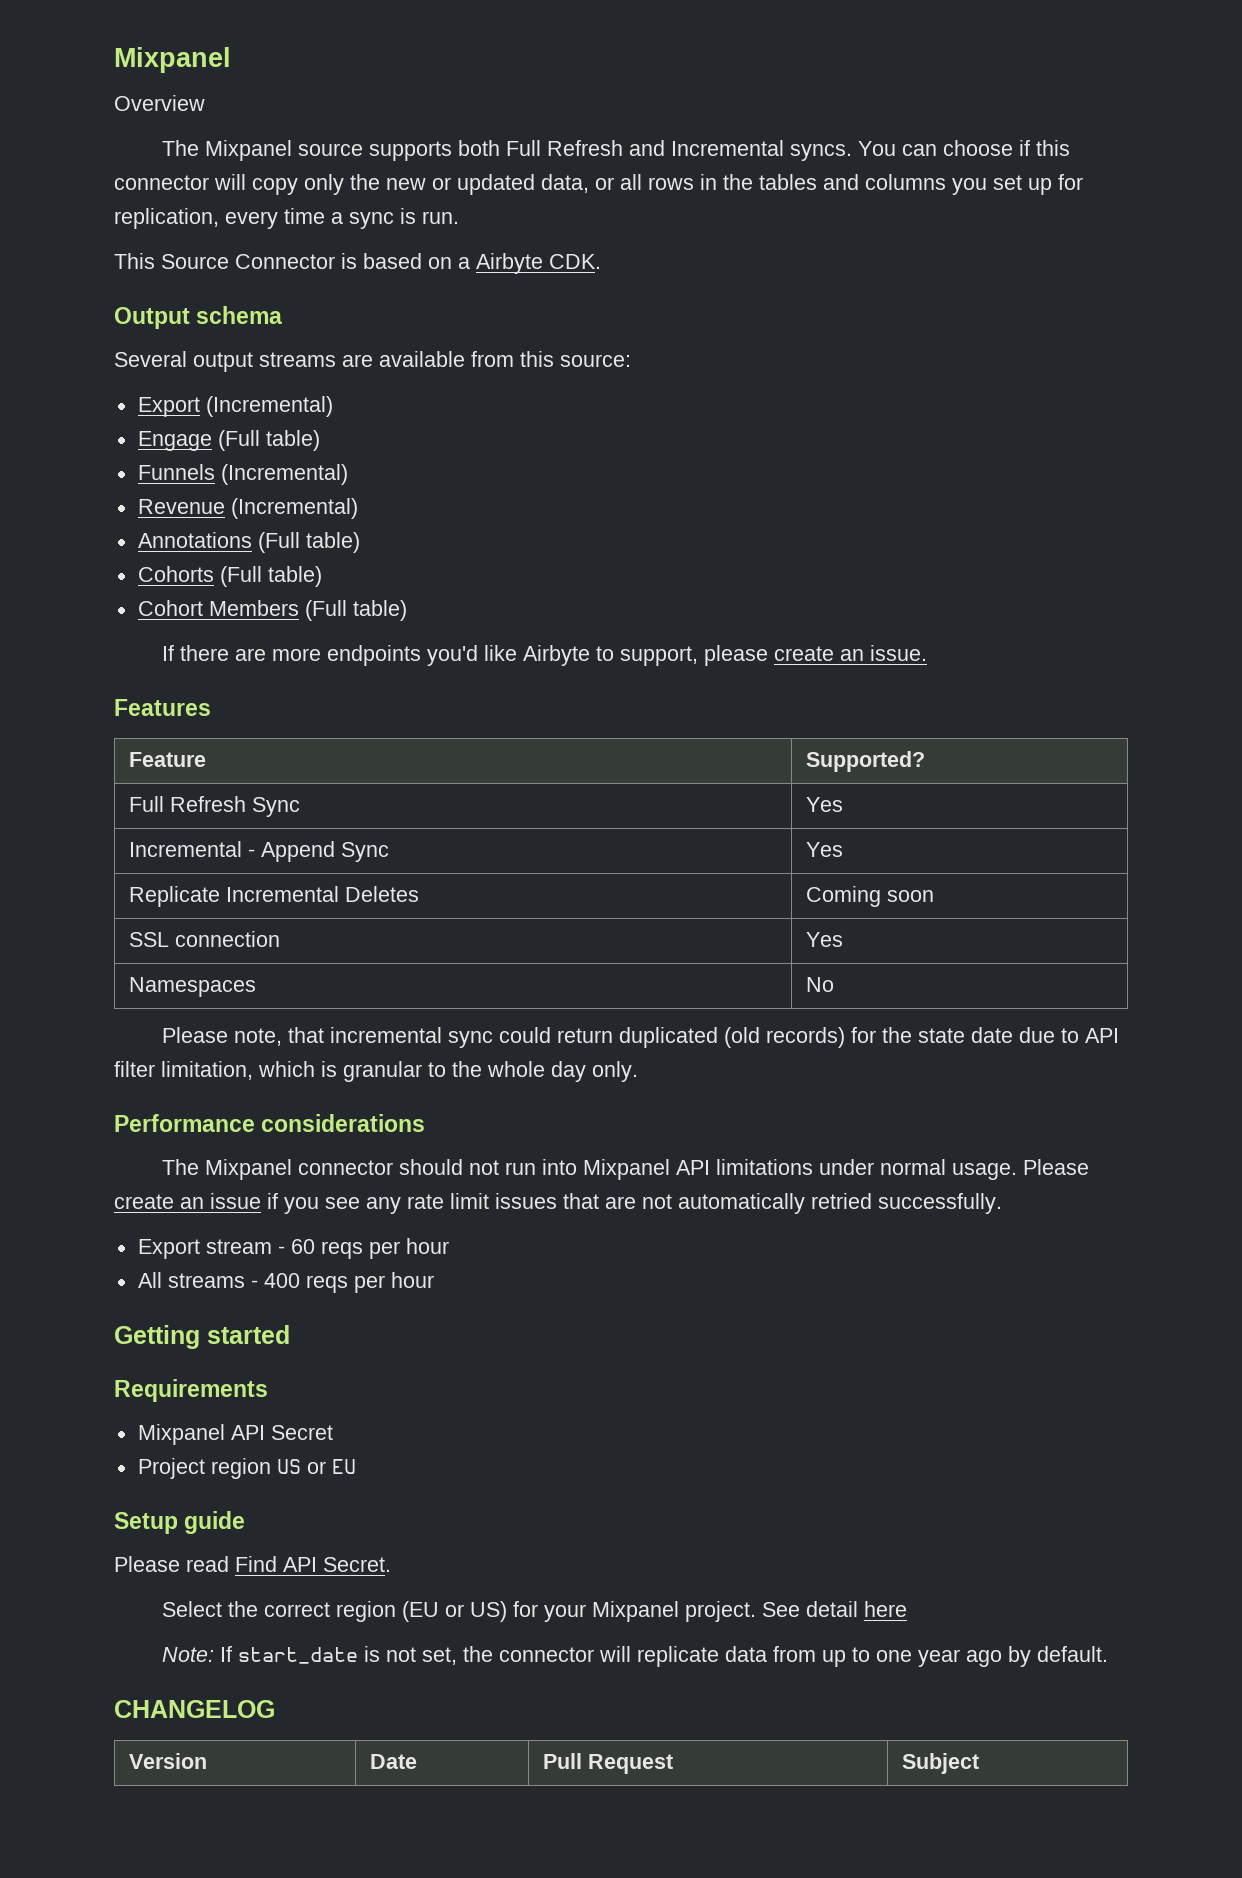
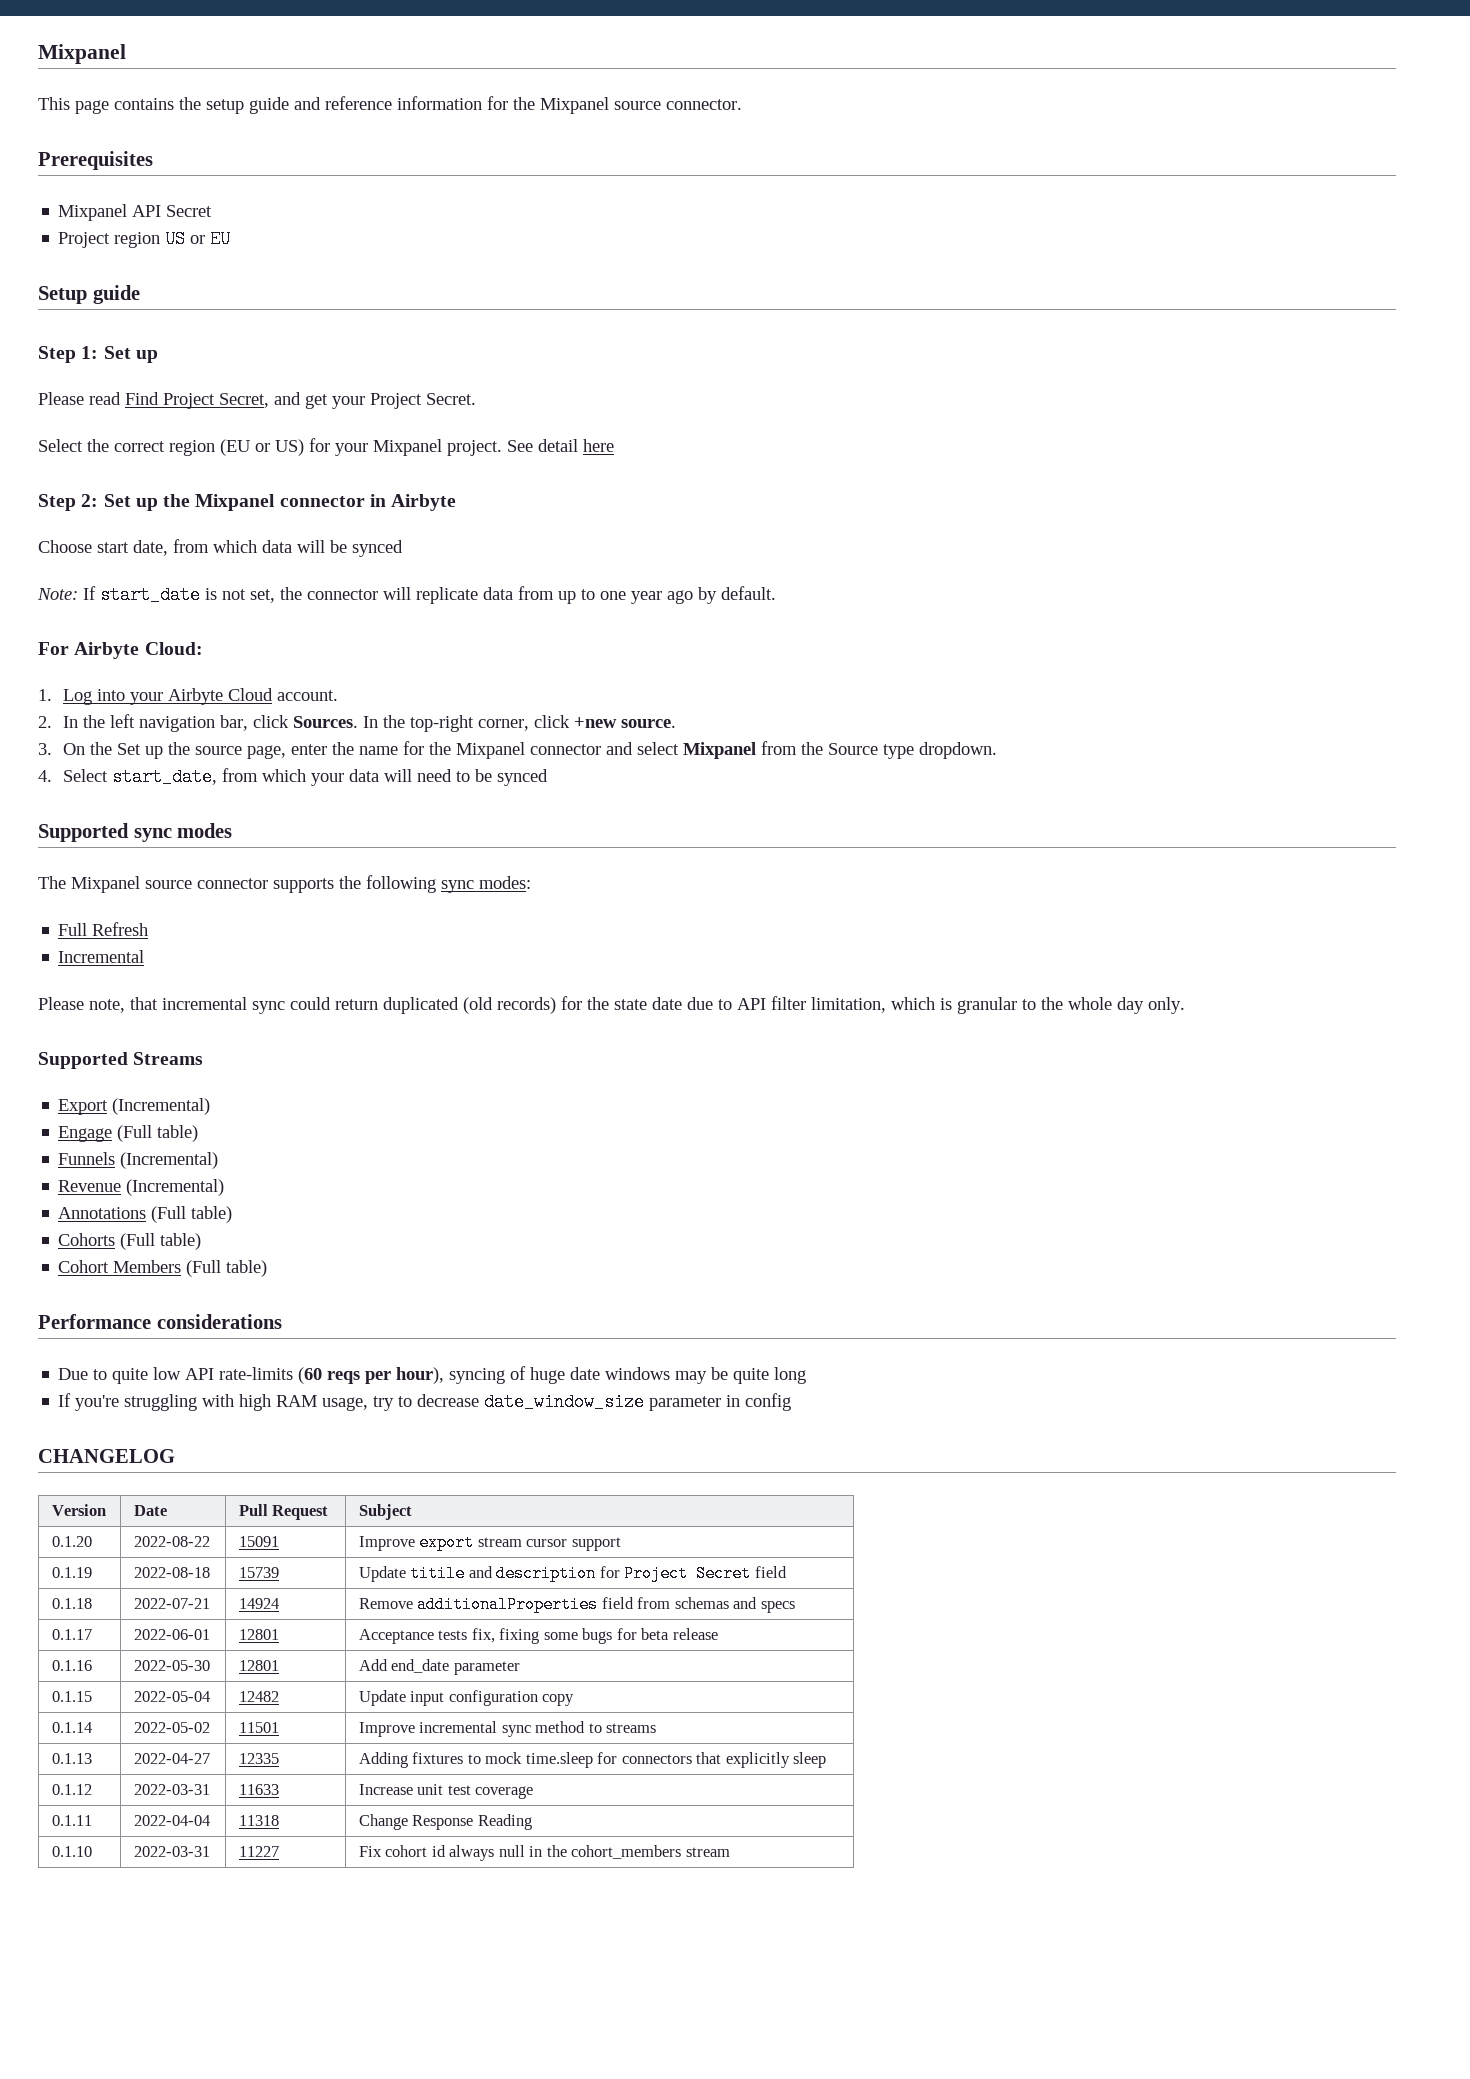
- Overview
- The Mixpanel source supports both Full Refresh and Incremental syncs. You can choose if this connector will copy only the new or updated data, or all rows in the tables and columns you set up for replication, every time a sync is run.
- This Source Connector is based on a Airbyte CDK.
- Output schema
- Several output streams are available from this source:
- Export (Incremental)
- Engage (Full table)
- Funnels (Incremental)
- Revenue (Incremental)
- Annotations (Full table)
- Cohorts (Full table)
- Cohort Members (Full table)
- If there are more endpoints you'd like Airbyte to support, please create an issue.
- Features
- Feature | Supported?
- Full Refresh Sync | Yes
- Incremental - Append Sync | Yes
- Replicate Incremental Deletes | Coming soon
- SSL connection | Yes
- Namespaces | No
+ This page contains the setup guide and reference information for the Mixpanel source connector.
+ Prerequisites
+ Mixpanel API Secret
+ Project region US or EU
+ Setup guide
+ Step 1: Set up
+ Please read Find Project Secret, and get your Project Secret.
+ Select the correct region (EU or US) for your Mixpanel project. See detail here
+ Step 2: Set up the Mixpanel connector in Airbyte
+ Choose start date, from which data will be synced
+ Note: If start_date is not set, the connector will replicate data from up to one year ago by default.
+ For Airbyte Cloud:
+ 1. Log into your Airbyte Cloud account.
+ 2. In the left navigation bar, click Sources. In the top-right corner, click +new source.
+ 3. On the Set up the source page, enter the name for the Mixpanel connector and select Mixpanel from the Source type dropdown.
+ 4. Select start_date, from which your data will need to be synced
+ Supported sync modes
+ The Mixpanel source connector supports the following sync modes:
+ Full Refresh
+ Incremental
+ Supported Streams
+ Export (Incremental)
+ Engage (Full table)
+ Funnels (Incremental)
+ Revenue (Incremental)
+ Annotations (Full table)
+ Cohorts (Full table)
+ Cohort Members (Full table)
  Performance considerations
- The Mixpanel connector should not run into Mixpanel API limitations under normal usage. Please create an issue if you see any rate limit issues that are not automatically retried successfully.
- Export stream - 60 reqs per hour
- All streams - 400 reqs per hour
- Getting started
- Requirements
- Mixpanel API Secret
- Project region US or EU
- Setup guide
- Please read Find API Secret.
- Select the correct region (EU or US) for your Mixpanel project. See detail here
- Note: If start_date is not set, the connector will replicate data from up to one year ago by default.
+ Due to quite low API rate-limits (60 reqs per hour), syncing of huge date windows may be quite long
+ If you're struggling with high RAM usage, try to decrease date_window_size parameter in config
+ 0.1.20 | 2022-08-22 | 15091 | Improve export stream cursor support
+ 0.1.19 | 2022-08-18 | 15739 | Update titile and description for Project Secret field
+ 0.1.18 | 2022-07-21 | 14924 | Remove additionalProperties field from schemas and specs
+ 0.1.17 | 2022-06-01 | 12801 | Acceptance tests fix, fixing some bugs for beta release
+ 0.1.16 | 2022-05-30 | 12801 | Add end_date parameter
+ 0.1.15 | 2022-05-04 | 12482 | Update input configuration copy
+ 0.1.14 | 2022-05-02 | 11501 | Improve incremental sync method to streams
+ 0.1.13 | 2022-04-27 | 12335 | Adding fixtures to mock time.sleep for connectors that explicitly sleep
+ 0.1.12 | 2022-03-31 | 11633 | Increase unit test coverage
+ 0.1.11 | 2022-04-04 | 11318 | Change Response Reading
+ 0.1.10 | 2022-03-31 | 11227 | Fix cohort id always null in the cohort_members stream

